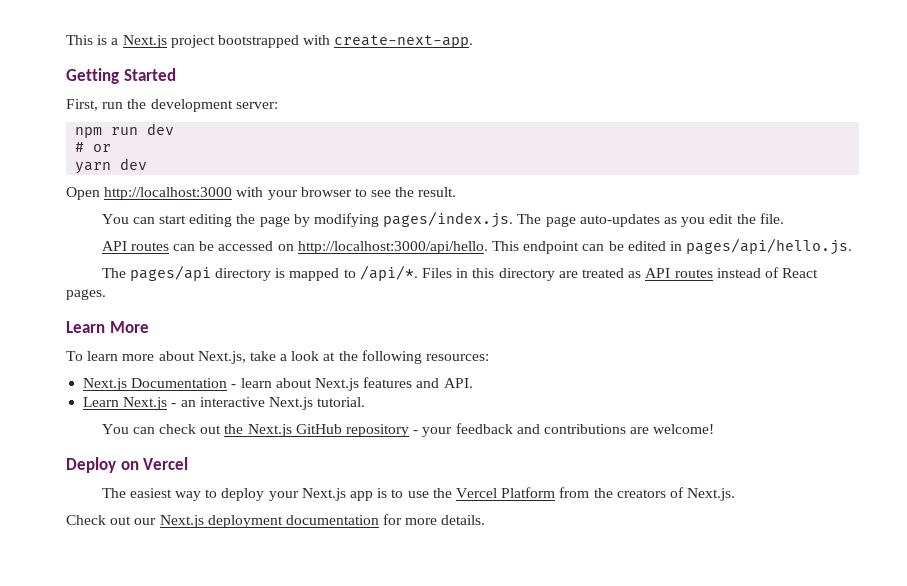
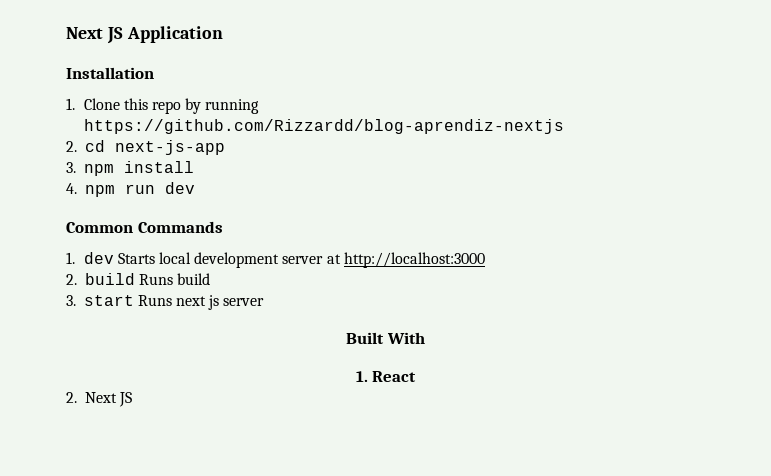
- This is a Next.js project bootstrapped with create-next-app.
- Getting Started
- First, run the development server:
- npm run dev
- # or
- yarn dev
- Open http://localhost:3000 with your browser to see the result.
- You can start editing the page by modifying pages/index.js. The page auto-updates as you edit the file.
- API routes can be accessed on http://localhost:3000/api/hello. This endpoint can be edited in pages/api/hello.js.
- The pages/api directory is mapped to /api/*. Files in this directory are treated as API routes instead of React pages.
- Learn More
- To learn more about Next.js, take a look at the following resources:
- Next.js Documentation - learn about Next.js features and API.
- Learn Next.js - an interactive Next.js tutorial.
- You can check out the Next.js GitHub repository - your feedback and contributions are welcome!
- Deploy on Vercel
- The easiest way to deploy your Next.js app is to use the Vercel Platform from the creators of Next.js.
- Check out our Next.js deployment documentation for more details.
+ Next JS Application
+ Installation
+ 1. Clone this repo by running https://github.com/Rizzardd/blog-aprendiz-nextjs
+ 2. cd next-js-app
+ 3. npm install
+ 4. npm run dev
+ Common Commands
+ 1. dev Starts local development server at http://localhost:3000
+ 2. build Runs build
+ 3. start Runs next js server
+ Built With
+ 1. React
+ 2. Next JS

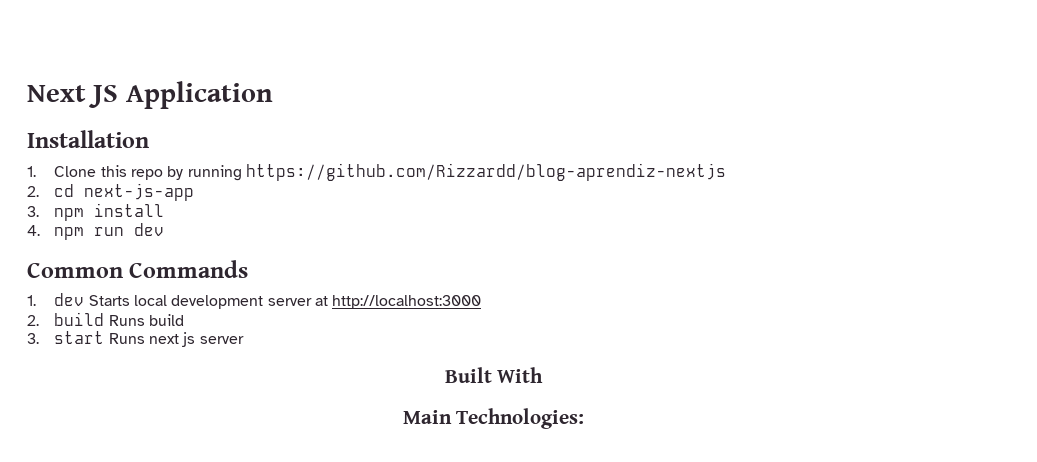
- 1. React
- 2. Next JS
+ Main Technologies:

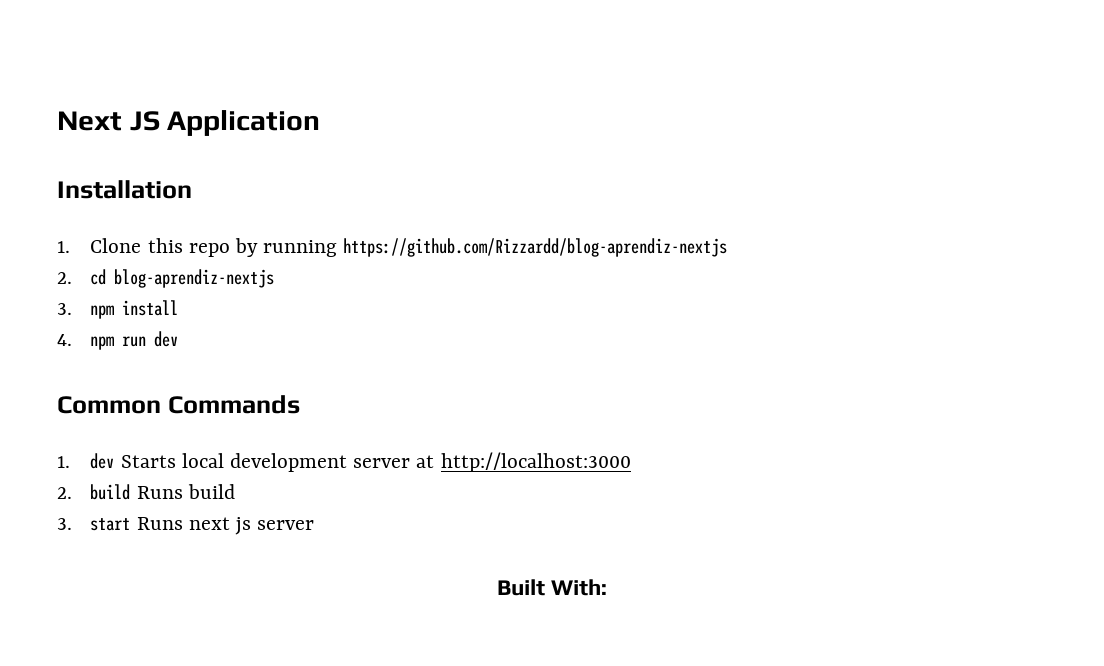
- 2. cd next-js-app
+ 2. cd blog-aprendiz-nextjs
- Built With
- Main Technologies:
+ Built With:

